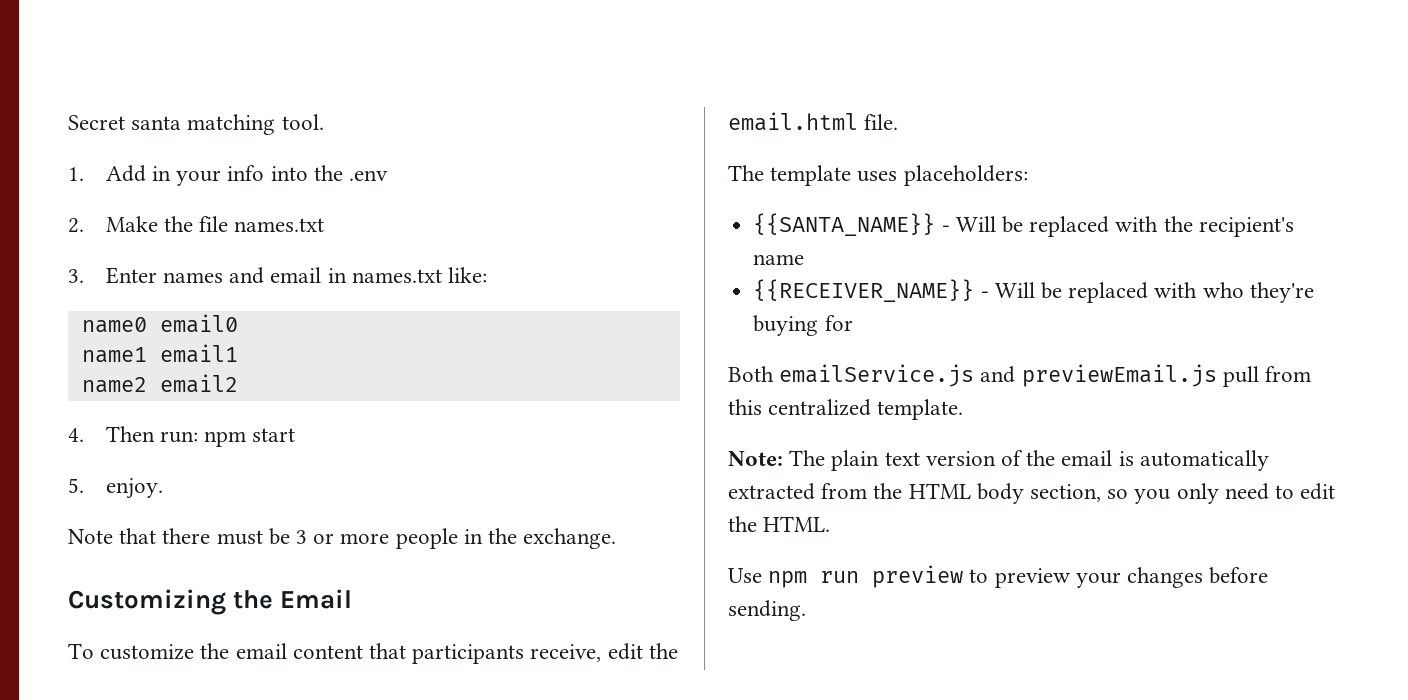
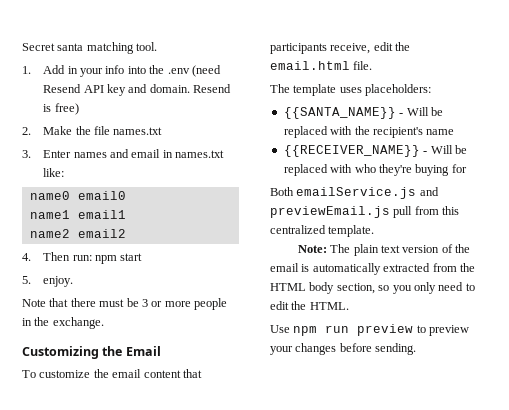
- 1. Add in your info into the .env
+ 1. Add in your info into the .env (need Resend API key and domain. Resend is free)

